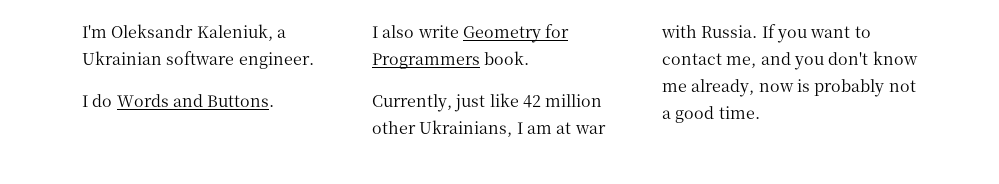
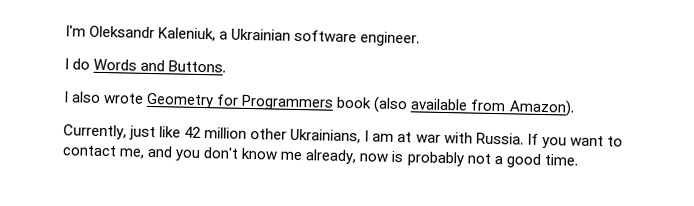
- I also write Geometry for Programmers book.
+ I also wrote Geometry for Programmers book (also available from Amazon).

